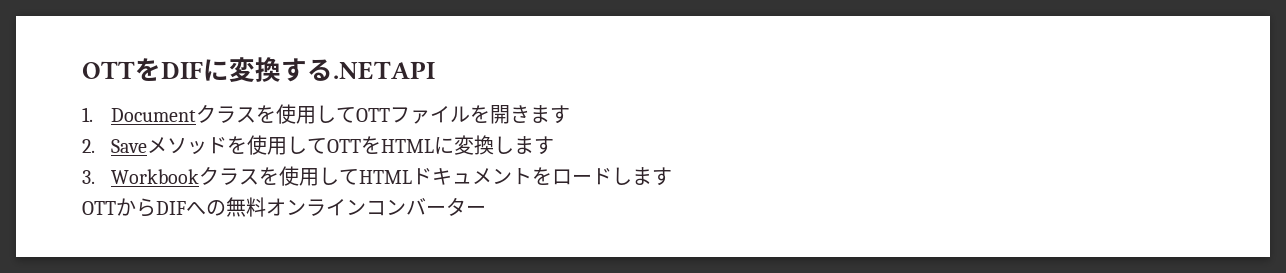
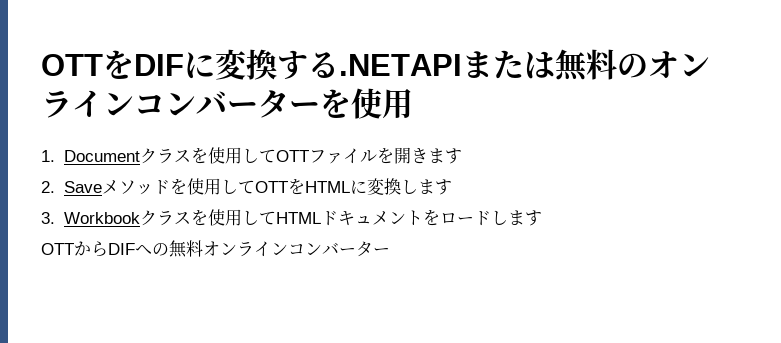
- OTTをDIFに変換する.NETAPI
+ OTTをDIFに変換する.NETAPIまたは無料のオンラインコンバーターを使用

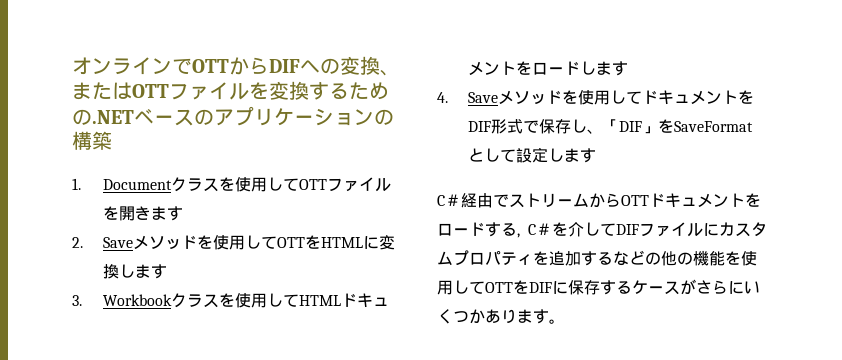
- OTTをDIFに変換する.NETAPIまたは無料のオンラインコンバーターを使用
+ オンラインでOTTからDIFへの変換、またはOTTファイルを変換するための.NETベースのアプリケーションの構築
- OTTからDIFへの無料オンラインコンバーター
+ 4. Saveメソッドを使用してドキュメントをDIF形式で保存し、「DIF」をSaveFormatとして設定します
+ C＃経由でストリームからOTTドキュメントをロードする, C＃を介してDIFファイルにカスタムプロパティを追加するなどの他の機能を使用してOTTをDIFに保存するケースがさらにいくつかあります。

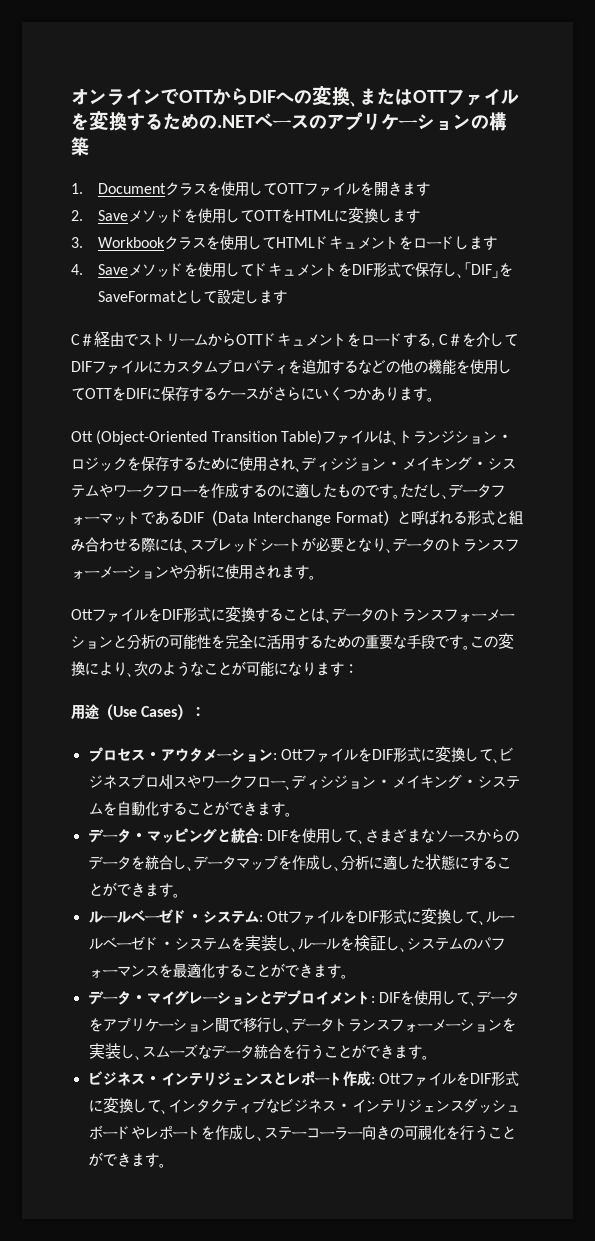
+ Ott (Object-Oriented Transition Table)ファイルは、トランジション・ロジックを保存するために使用され、ディシジョン・メイキング・システムやワークフローを作成するのに適したものです。ただし、データフォーマットであるDIF（Data Interchange Format）と呼ばれる形式と組み合わせる際には、スプレッドシートが必要となり、データのトランスフォーメーションや分析に使用されます。
+ OttファイルをDIF形式に変換することは、データのトランスフォーメーションと分析の可能性を完全に活用するための重要な手段です。この変換により、次のようなことが可能になります：
+ 用途（Use Cases）：
+ プロセス・アウタメーション: OttファイルをDIF形式に変換して、ビジネスプロ세スやワークフロー、ディシジョン・メイキング・システムを自動化することができます。
+ データ・マッピングと統合: DIFを使用して、さまざまなソースからのデータを統合し、データマップを作成し、分析に適した状態にすることができます。
+ ルールベーゼド・システム: OttファイルをDIF形式に変換して、ルールベーゼド・システムを実装し、ルールを検証し、システムのパフォーマンスを最適化することができます。
+ データ・マイグレーションとデプロイメント: DIFを使用して、データをアプリケーション間で移行し、データトランスフォーメーションを実装し、スムーズなデータ統合を行うことができます。
+ ビジネス・インテリジェンスとレポート作成: OttファイルをDIF形式に変換して、インタクティブなビジネス・インテリジェンスダッシュボードやレポートを作成し、ステーコーラー向きの可視化を行うことができます。

